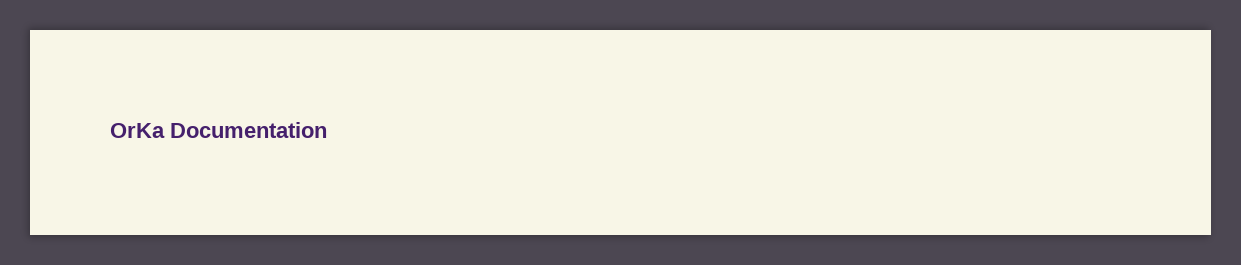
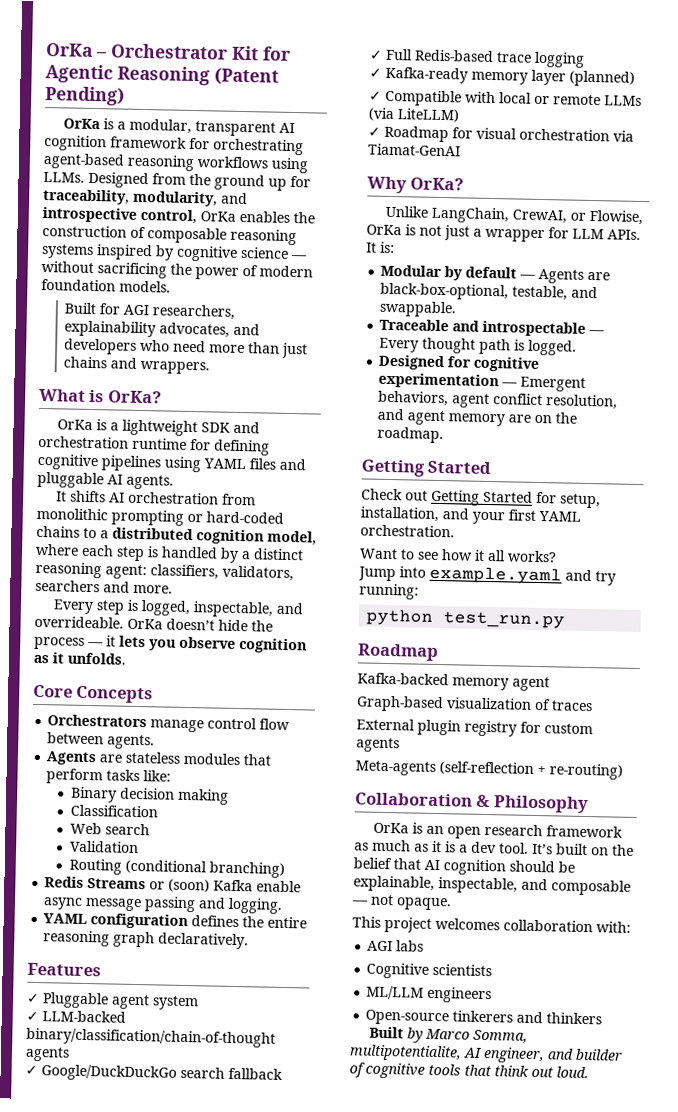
- OrKa Documentation
+ OrKa – Orchestrator Kit for Agentic Reasoning (Patent Pending)
+ OrKa is a modular, transparent AI cognition framework for orchestrating agent-based reasoning workflows using LLMs. Designed from the ground up for traceability, modularity, and introspective control, OrKa enables the construction of composable reasoning systems inspired by cognitive science — without sacrificing the power of modern foundation models.
+ Built for AGI researchers, explainability advocates, and developers who need more than just chains and wrappers.
+ What is OrKa?
+ OrKa is a lightweight SDK and orchestration runtime for defining cognitive pipelines using YAML files and pluggable AI agents.
+ It shifts AI orchestration from monolithic prompting or hard-coded chains to a distributed cognition model, where each step is handled by a distinct reasoning agent: classifiers, validators, searchers and more.
+ Every step is logged, inspectable, and overrideable. OrKa doesn’t hide the process — it lets you observe cognition as it unfolds.
+ Core Concepts
+ Orchestrators manage control flow between agents.
+ Agents are stateless modules that perform tasks like:
+ Binary decision making
+ Classification
+ Web search
+ Validation
+ Routing (conditional branching)
+ Redis Streams or (soon) Kafka enable async message passing and logging.
+ YAML configuration defines the entire reasoning graph declaratively.
+ Features
+ ✓ Pluggable agent system
+ ✓ LLM-backed binary/classification/chain-of-thought agents
+ ✓ Google/DuckDuckGo search fallback
+ ✓ Full Redis-based trace logging
+ ✓ Kafka-ready memory layer (planned)
+ ✓ Compatible with local or remote LLMs (via LiteLLM)
+ ✓ Roadmap for visual orchestration via Tiamat-GenAI
+ Why OrKa?
+ Unlike LangChain, CrewAI, or Flowise, OrKa is not just a wrapper for LLM APIs. It is:
+ Modular by default — Agents are black-box-optional, testable, and swappable.
+ Traceable and introspectable — Every thought path is logged.
+ Designed for cognitive experimentation — Emergent behaviors, agent conflict resolution, and agent memory are on the roadmap.
+ Getting Started
+ Check out Getting Started for setup, installation, and your first YAML orchestration.
+ Want to see how it all works?
+ Jump into example.yaml and try running:
+ python test_run.py
+ Roadmap
+ Kafka-backed memory agent
+ Graph-based visualization of traces
+ External plugin registry for custom agents
+ Meta-agents (self-reflection + re-routing)
+ Collaboration & Philosophy
+ OrKa is an open research framework as much as it is a dev tool. It’s built on the belief that AI cognition should be explainable, inspectable, and composable — not opaque.
+ This project welcomes collaboration with:
+ AGI labs
+ Cognitive scientists
+ ML/LLM engineers
+ Open-source tinkerers and thinkers
+ Built by Marco Somma, multipotentialite, AI engineer, and builder of cognitive tools that think out loud.

